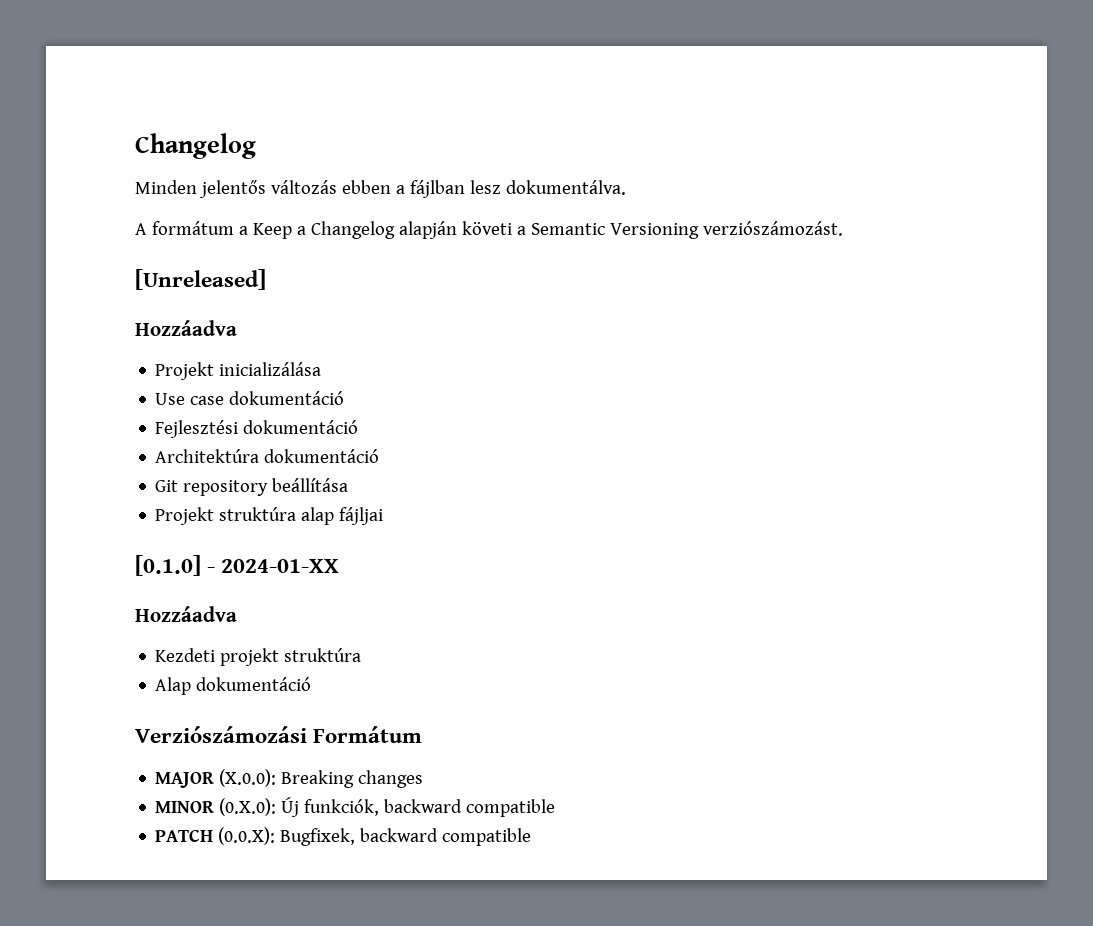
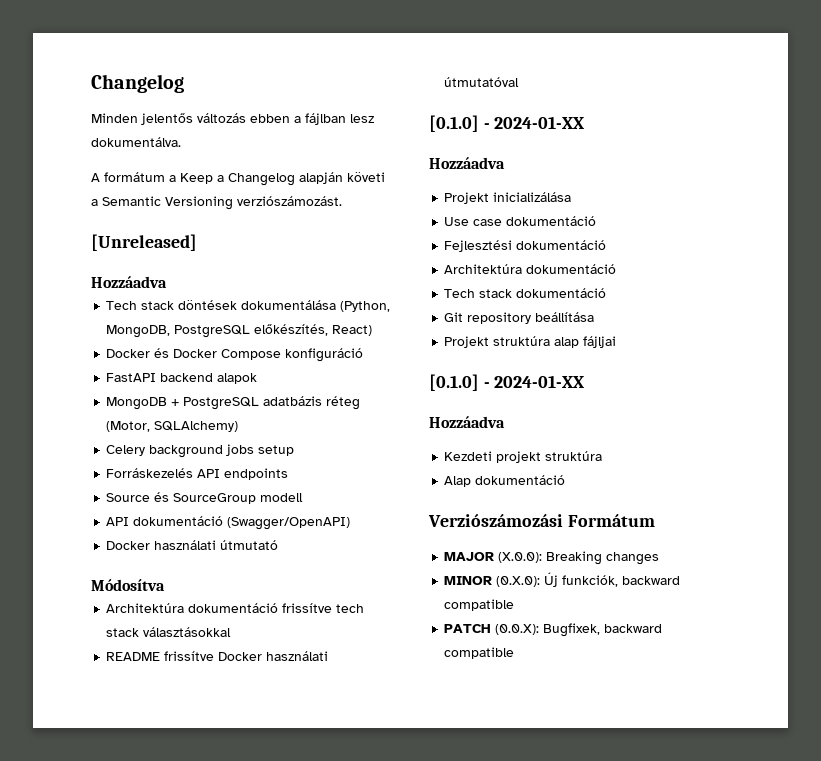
+ Tech stack döntések dokumentálása (Python, MongoDB, PostgreSQL előkészítés, React)
+ Docker és Docker Compose konfiguráció
+ FastAPI backend alapok
+ MongoDB + PostgreSQL adatbázis réteg (Motor, SQLAlchemy)
+ Celery background jobs setup
+ Forráskezelés API endpoints
+ Source és SourceGroup modell
+ API dokumentáció (Swagger/OpenAPI)
+ Docker használati útmutató
+ Módosítva
+ Architektúra dokumentáció frissítve tech stack választásokkal
+ README frissítve Docker használati útmutatóval
+ [0.1.0] - 2024-01-XX
+ Hozzáadva
+ Tech stack dokumentáció

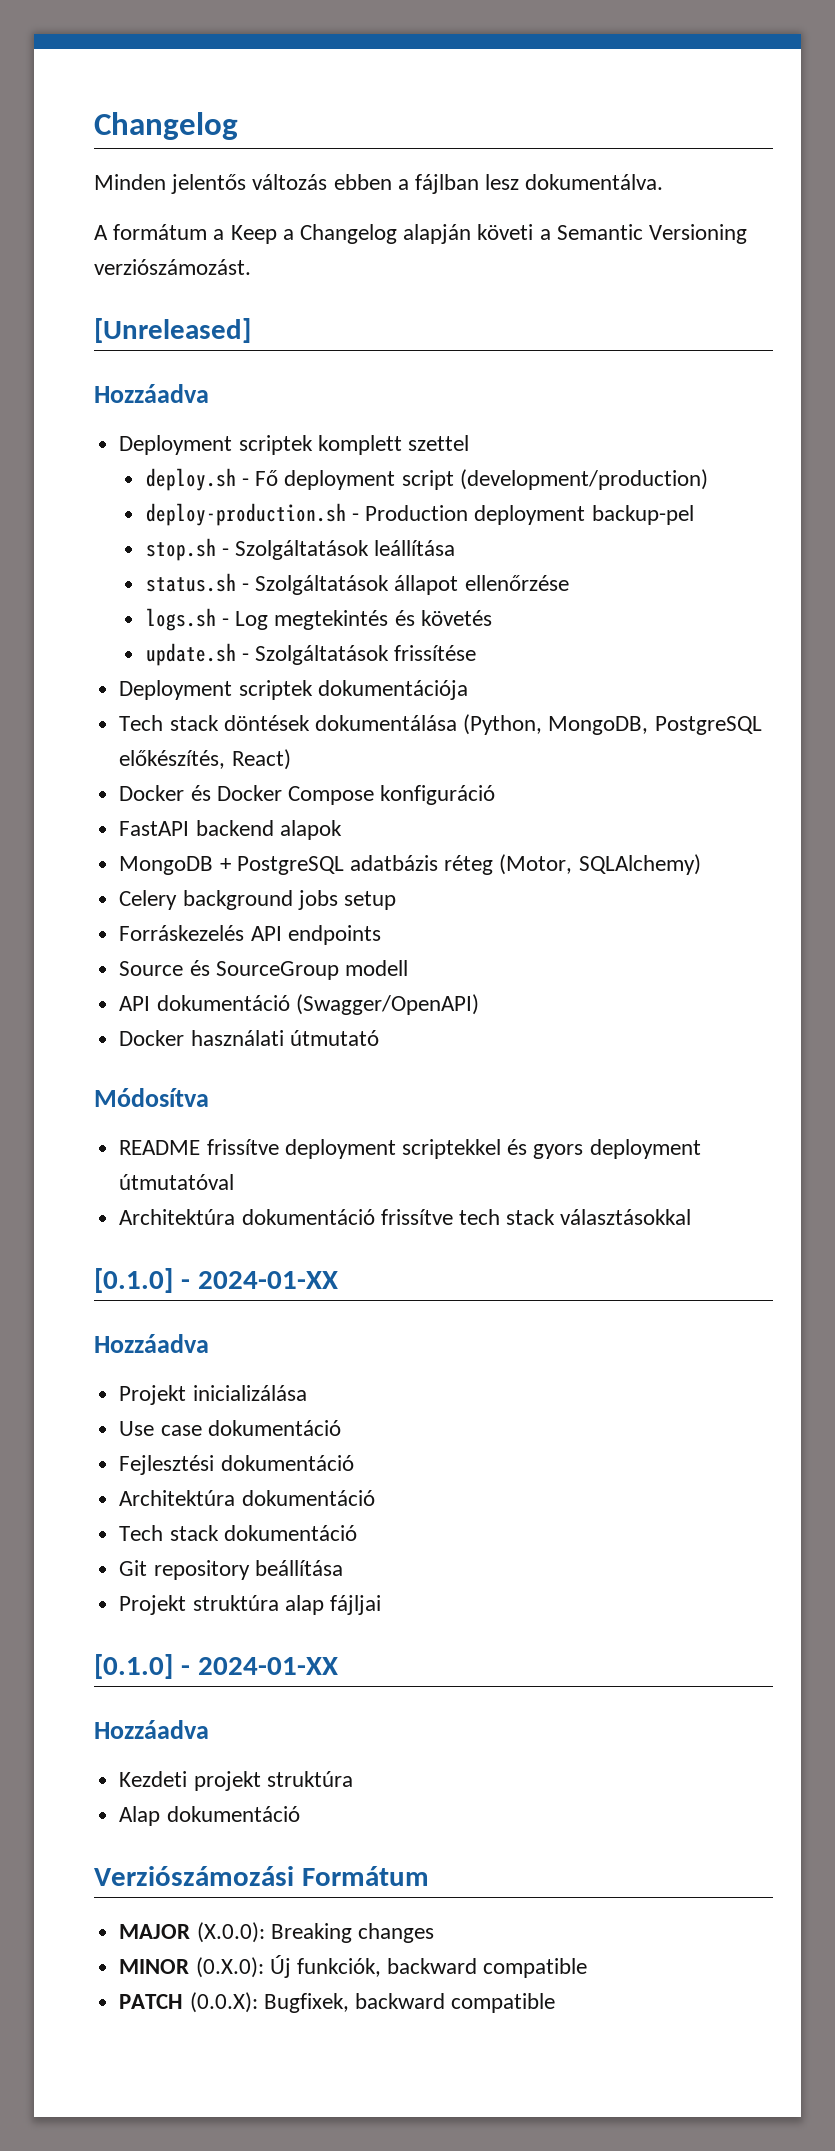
+ Deployment scriptek komplett szettel
+ deploy.sh - Fő deployment script (development/production)
+ deploy-production.sh - Production deployment backup-pel
+ stop.sh - Szolgáltatások leállítása
+ status.sh - Szolgáltatások állapot ellenőrzése
+ logs.sh - Log megtekintés és követés
+ update.sh - Szolgáltatások frissítése
+ Deployment scriptek dokumentációja
+ README frissítve deployment scriptekkel és gyors deployment útmutatóval
- README frissítve Docker használati útmutatóval

